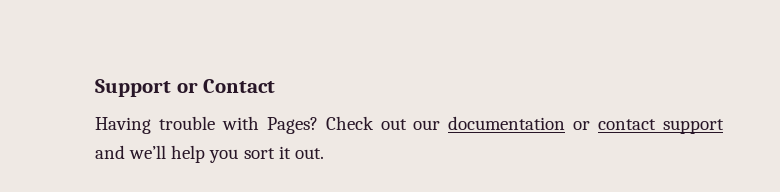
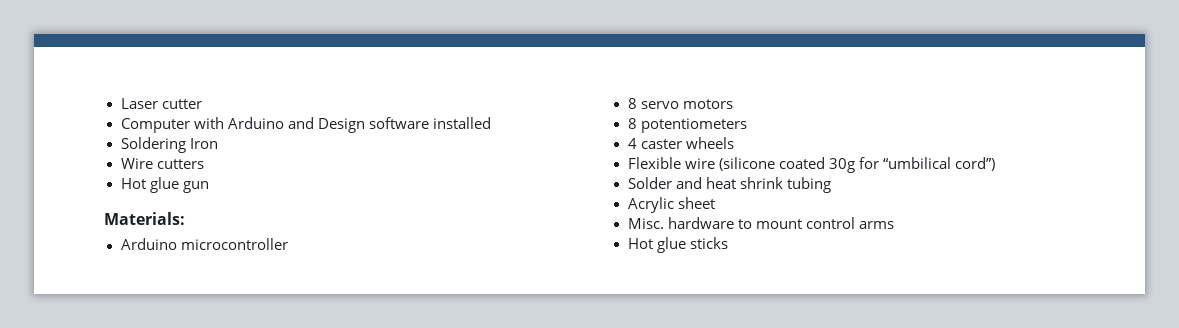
- Support or Contact
- Having trouble with Pages? Check out our documentation or contact support and we’ll help you sort it out.
+ Laser cutter
+ Computer with Arduino and Design software installed
+ Soldering Iron
+ Wire cutters
+ Hot glue gun
+ Materials:
+ Arduino microcontroller
+ 8 servo motors
+ 8 potentiometers
+ 4 caster wheels
+ Flexible wire (silicone coated 30g for “umbilical cord”)
+ Solder and heat shrink tubing
+ Acrylic sheet
+ Misc. hardware to mount control arms
+ Hot glue sticks

